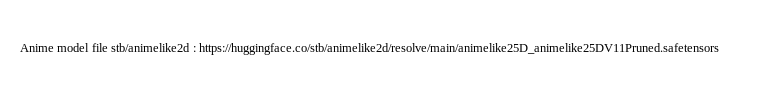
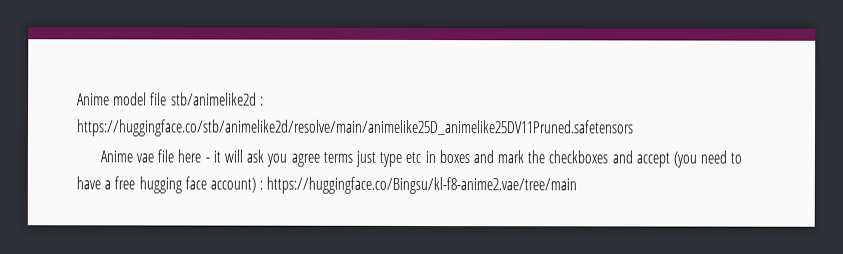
+ Anime vae file here - it will ask you agree terms just type etc in boxes and mark the checkboxes and accept (you need to have a free hugging face account) : https://huggingface.co/Bingsu/kl-f8-anime2.vae/tree/main

